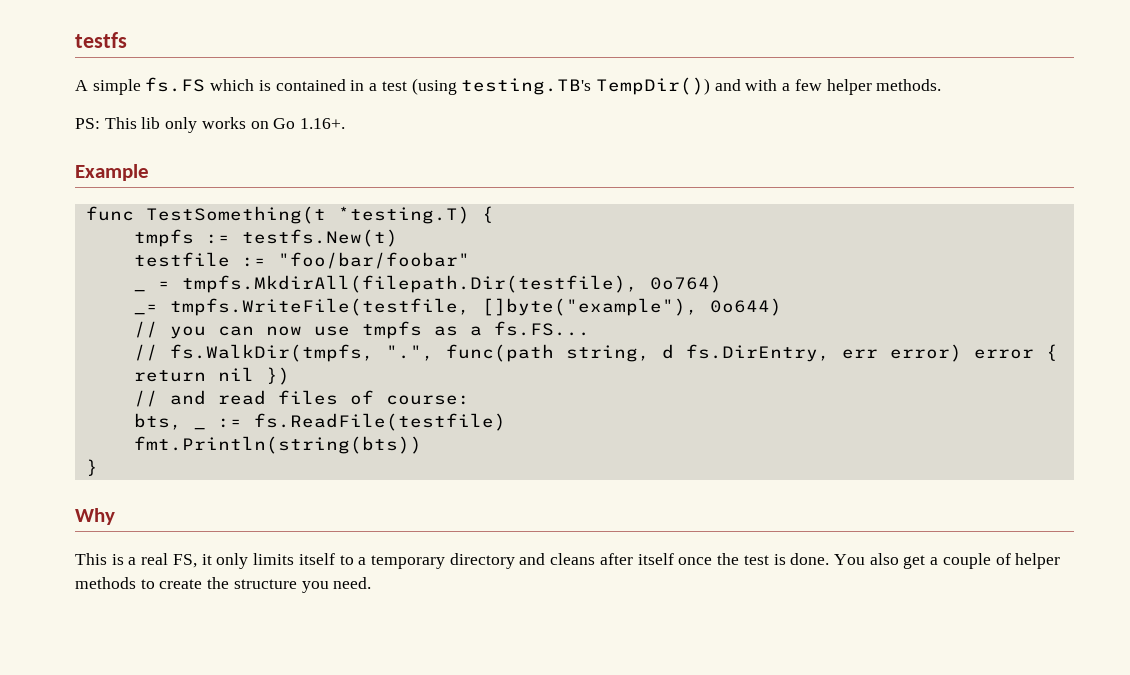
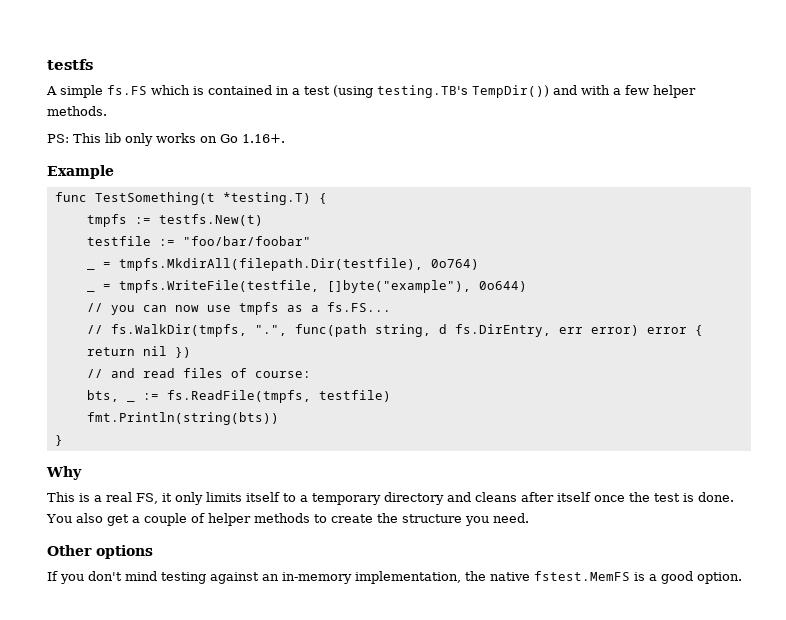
- _= tmpfs.WriteFile(testfile, []byte("example"), 0o644)
+ _ = tmpfs.WriteFile(testfile, []byte("example"), 0o644)
- bts, _ := fs.ReadFile(testfile)
+ bts, _ := fs.ReadFile(tmpfs, testfile)
+ Other options
+ If you don't mind testing against an in-memory implementation, the native fstest.MemFS is a good option.

